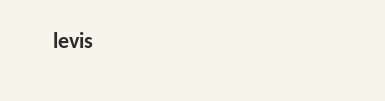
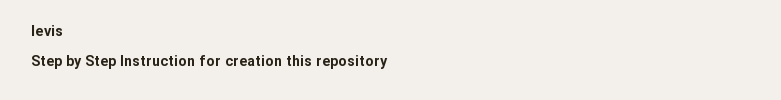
+ Step by Step Instruction for creation this repository

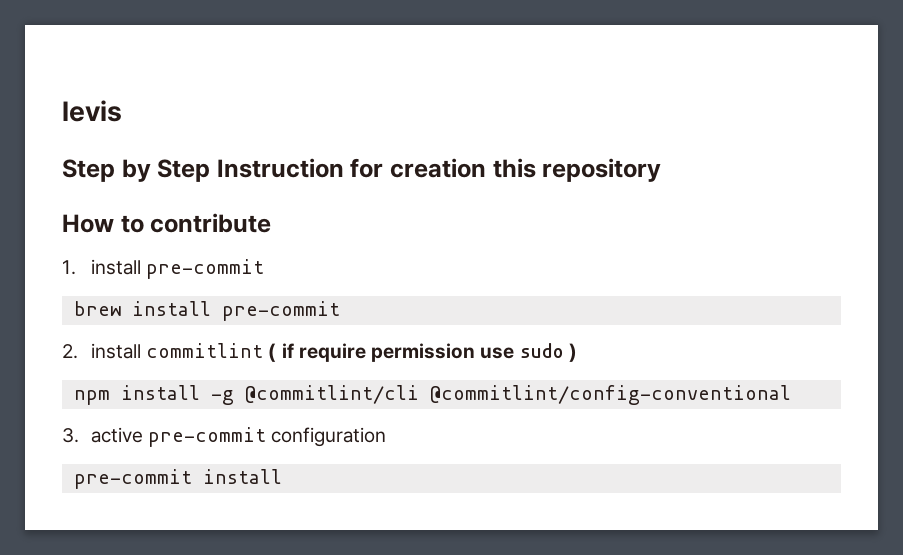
+ How to contribute
+ 1. install pre-commit
+ brew install pre-commit
+ 2. install commitlint ( if require permission use sudo )
+ npm install -g @commitlint/cli @commitlint/config-conventional
+ 3. active pre-commit configuration
+ pre-commit install

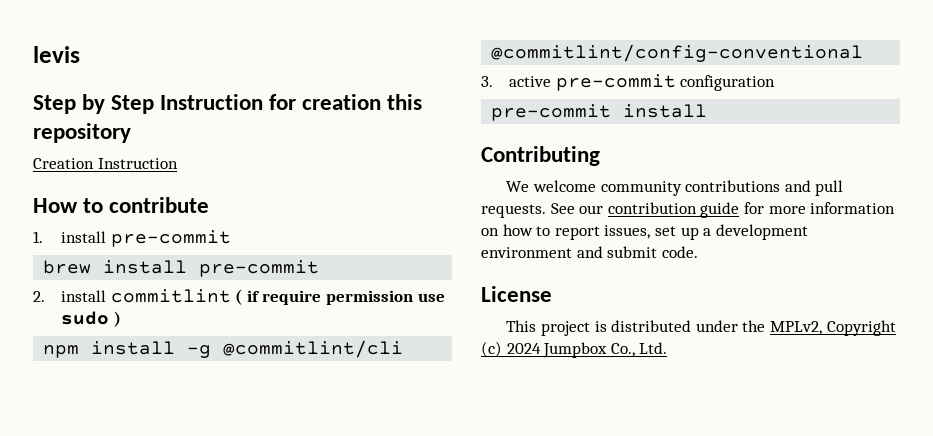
+ Creation Instruction
+ Contributing
+ We welcome community contributions and pull requests. See our contribution guide for more information on how to report issues, set up a development environment and submit code.
+ License
+ This project is distributed under the MPLv2, Copyright (c) 2024 Jumpbox Co., Ltd.

